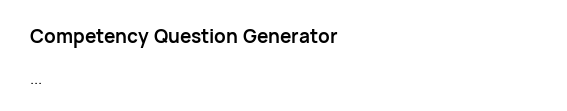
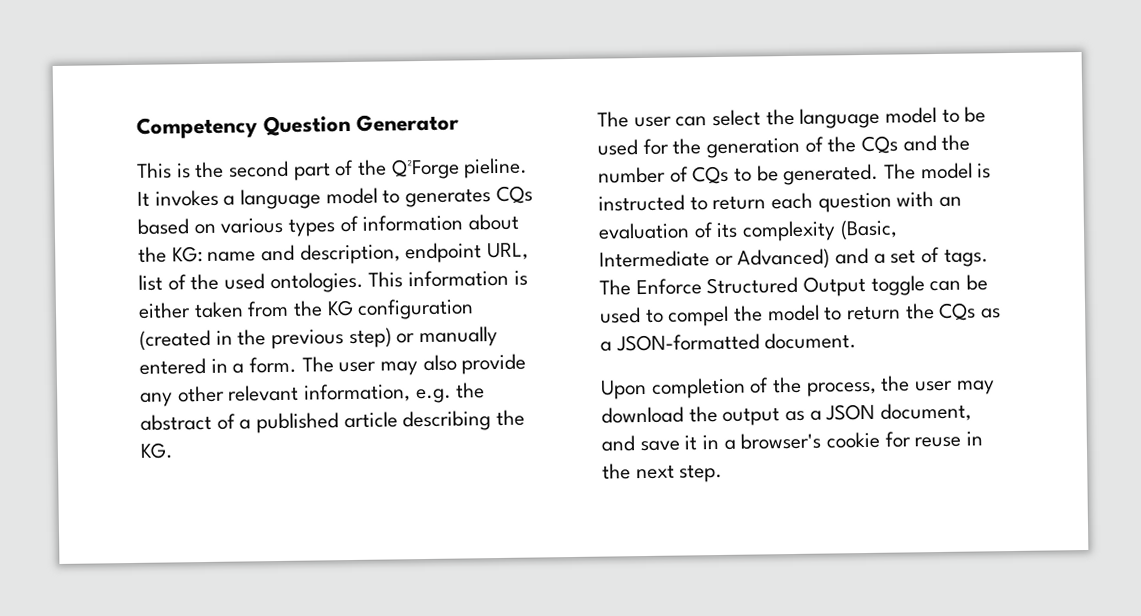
- ...
+ This is the second part of the Q²Forge pieline. It invokes a language model to generates CQs based on various types of information about the KG: name and description, endpoint URL, list of the used ontologies. This information is either taken from the KG configuration (created in the previous step) or manually entered in a form. The user may also provide any other relevant information, e.g. the abstract of a published article describing the KG.
+ The user can select the language model to be used for the generation of the CQs and the number of CQs to be generated. The model is instructed to return each question with an evaluation of its complexity (Basic, Intermediate or Advanced) and a set of tags. The Enforce Structured Output toggle can be used to compel the model to return the CQs as a JSON-formatted document.
+ Upon completion of the process, the user may download the output as a JSON document, and save it in a browser's cookie for reuse in the next step.

